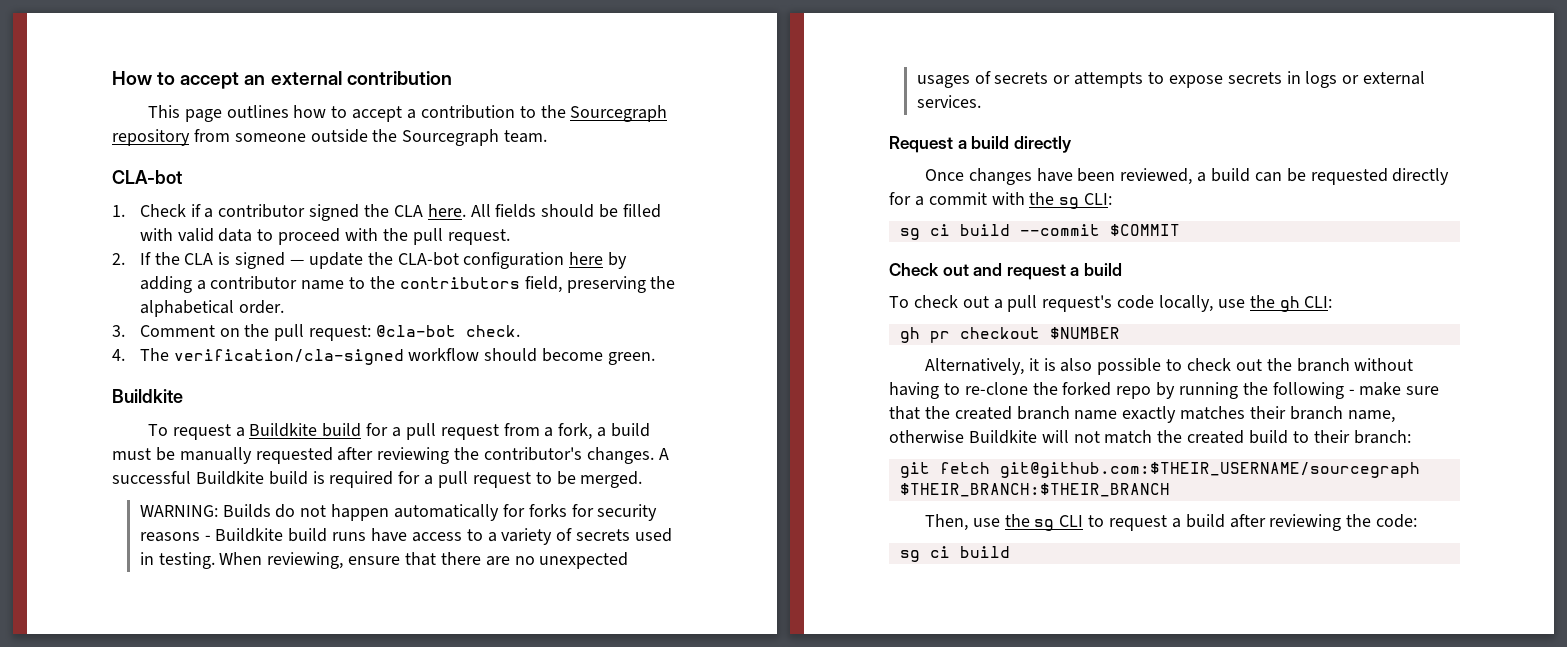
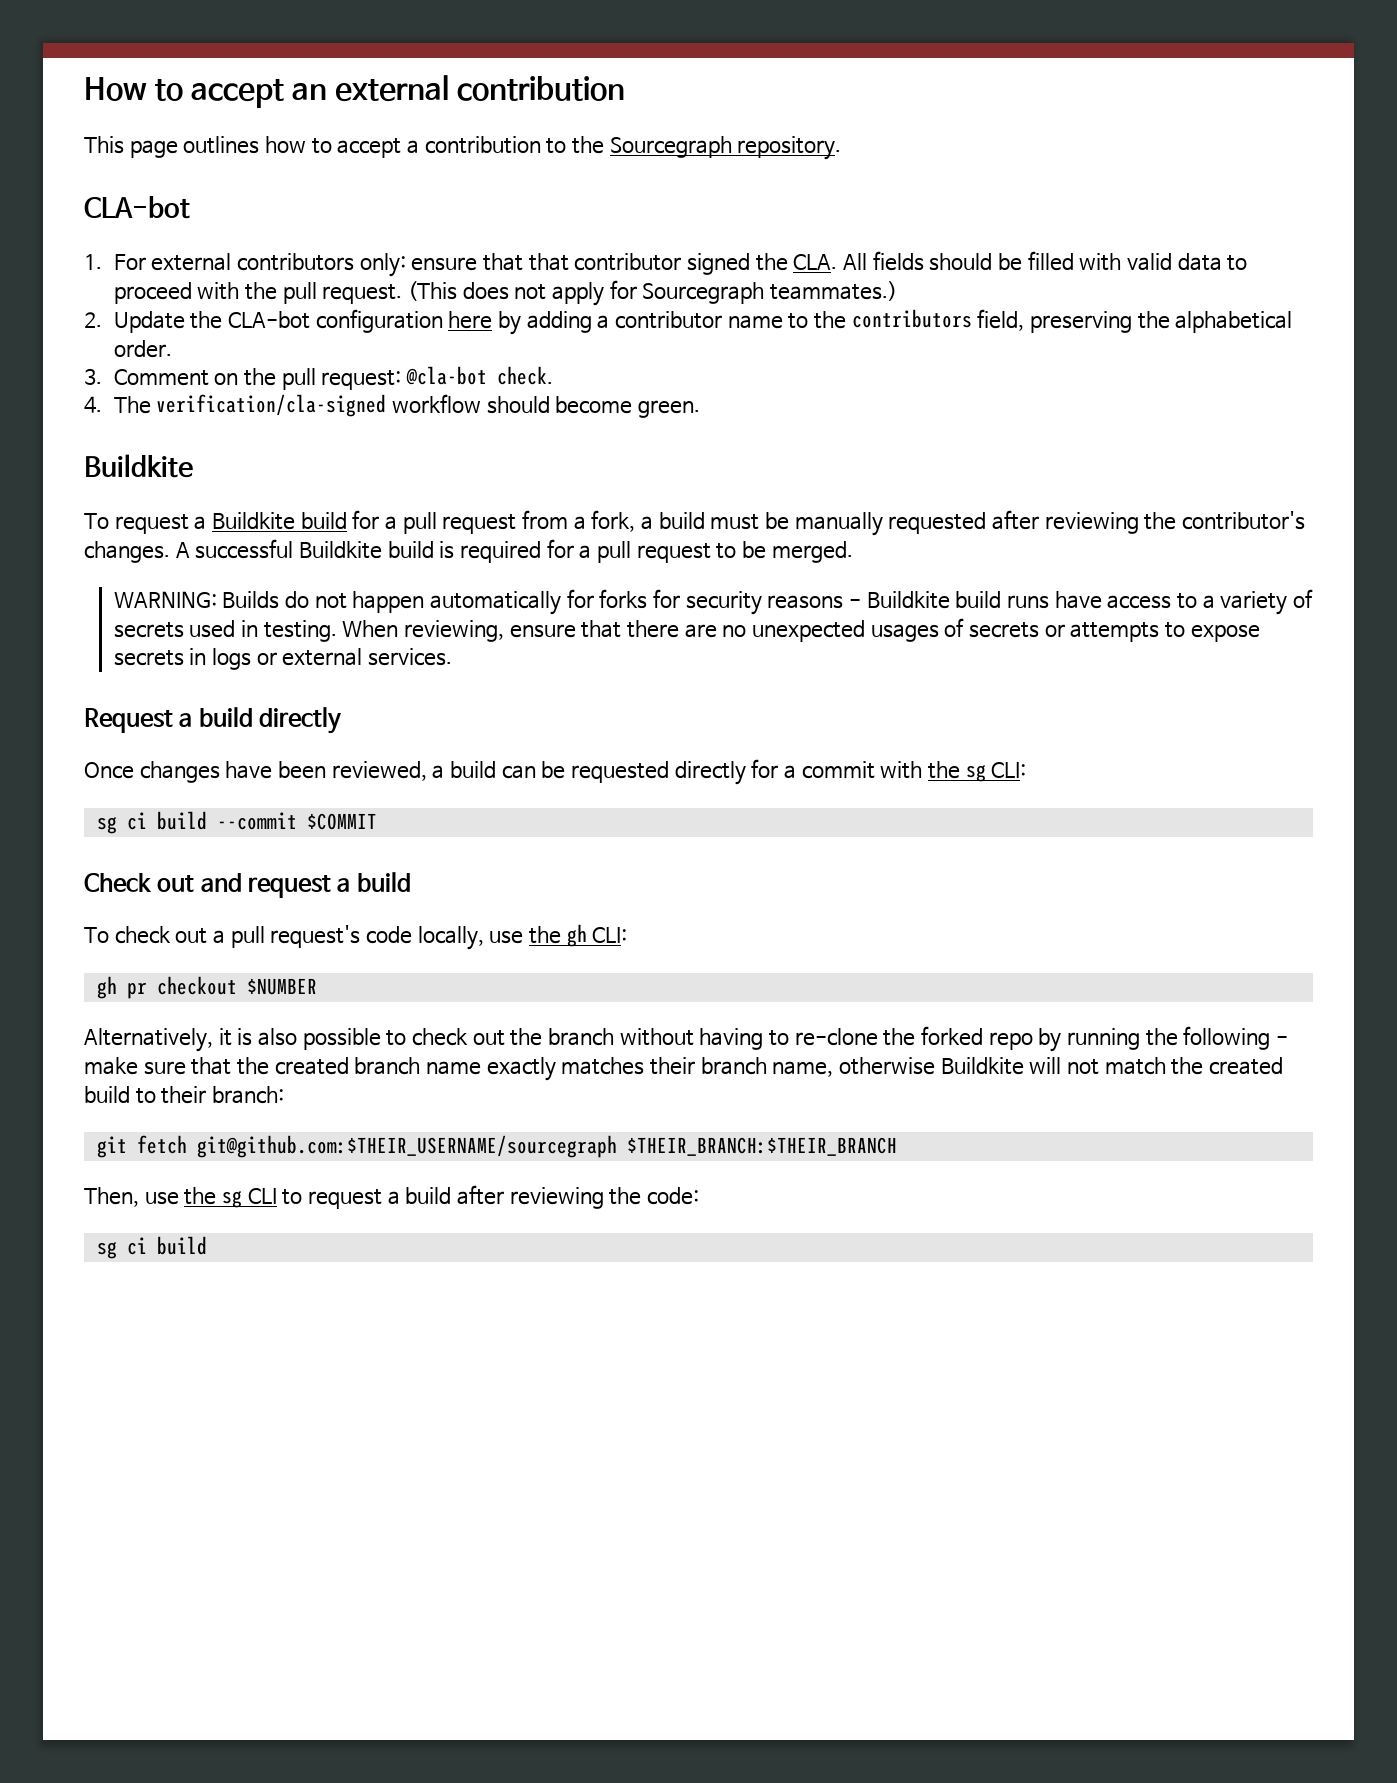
- This page outlines how to accept a contribution to the Sourcegraph repository from someone outside the Sourcegraph team.
+ This page outlines how to accept a contribution to the Sourcegraph repository.
  CLA-bot
- 1. Check if a contributor signed the CLA here. All fields should be filled with valid data to proceed with the pull request.
- 2. If the CLA is signed — update the CLA-bot configuration here by adding a contributor name to the contributors field, preserving the alphabetical order.
+ 1. For external contributors only: ensure that that contributor signed the CLA. All fields should be filled with valid data to proceed with the pull request. (This does not apply for Sourcegraph teammates.)
+ 2. Update the CLA-bot configuration here by adding a contributor name to the contributors field, preserving the alphabetical order.

